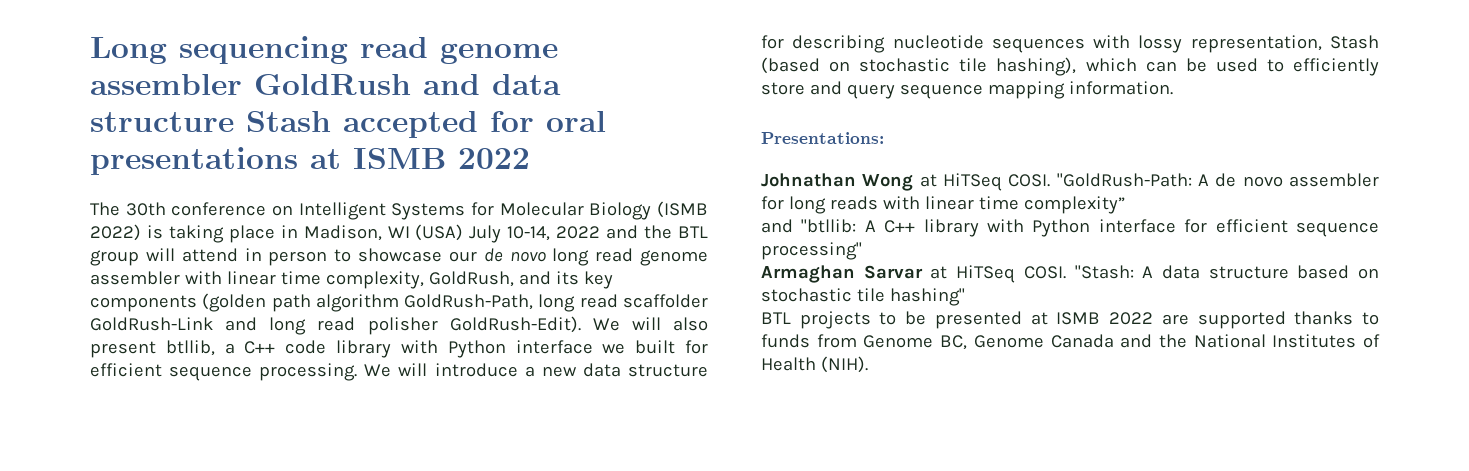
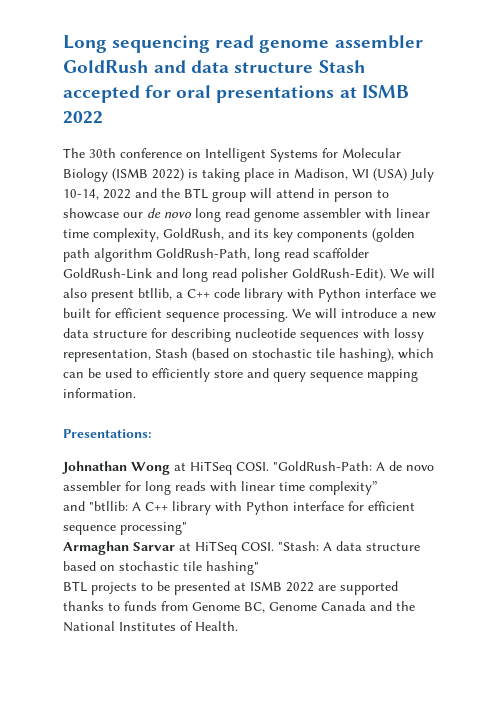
- BTL projects to be presented at ISMB 2022 are supported thanks to funds from Genome BC, Genome Canada and the National Institutes of Health (NIH).
+ BTL projects to be presented at ISMB 2022 are supported thanks to funds from Genome BC, Genome Canada and the National Institutes of Health.

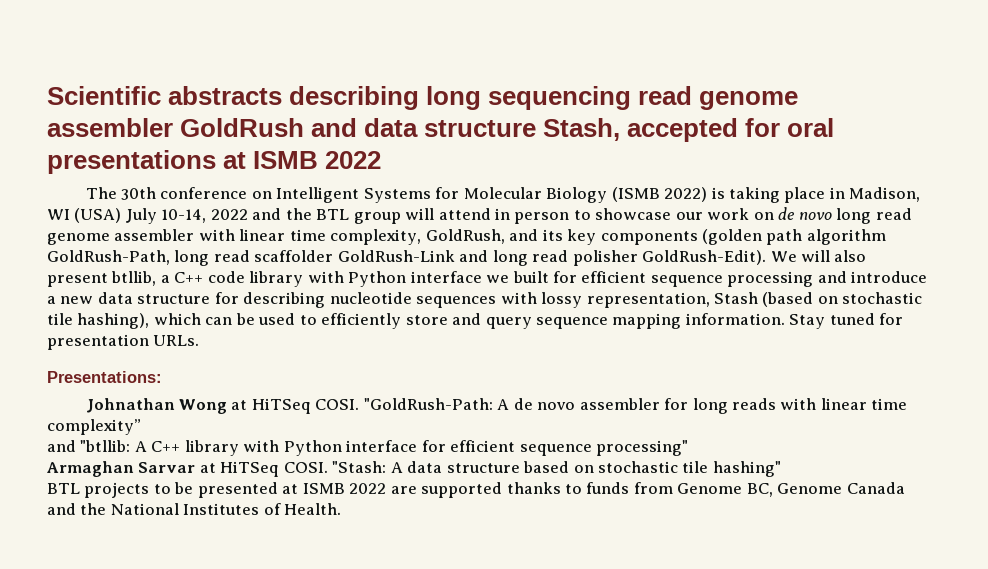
- Long sequencing read genome assembler GoldRush and data structure Stash accepted for oral presentations at ISMB 2022
+ Scientific abstracts describing long sequencing read genome assembler GoldRush and data structure Stash, accepted for oral presentations at ISMB 2022
- The 30th conference on Intelligent Systems for Molecular Biology (ISMB 2022) is taking place in Madison, WI (USA) July 10-14, 2022 and the BTL group will attend in person to showcase our de novo long read genome assembler with linear time complexity, GoldRush, and its key components (golden path algorithm GoldRush-Path, long read scaffolder GoldRush-Link and long read polisher GoldRush-Edit).
+ The 30th conference on Intelligent Systems for Molecular Biology (ISMB 2022) is taking place in Madison, WI (USA) July 10-14, 2022 and the BTL group will attend in person to showcase our work on de novo long read genome assembler with linear time complexity, GoldRush, and its key components (golden path algorithm GoldRush-Path, long read scaffolder GoldRush-Link and long read polisher GoldRush-Edit).
- We will also present btllib, a C++ code library with Python interface we built for efficient sequence processing. We will introduce a new data structure for describing nucleotide sequences with lossy representation, Stash (based on stochastic tile hashing), which can be used to efficiently store and query sequence mapping information.
+ We will also present btllib, a C++ code library with Python interface we built for efficient sequence processing and introduce a new data structure for describing nucleotide sequences with lossy representation, Stash (based on stochastic tile hashing), which can be used to efficiently store and query sequence mapping information. Stay tuned for presentation URLs.

